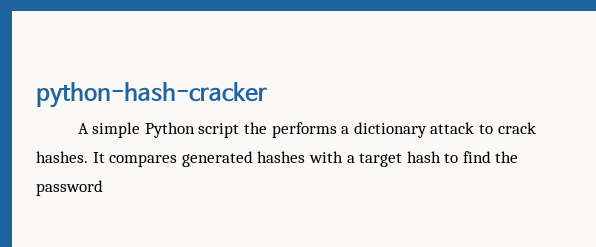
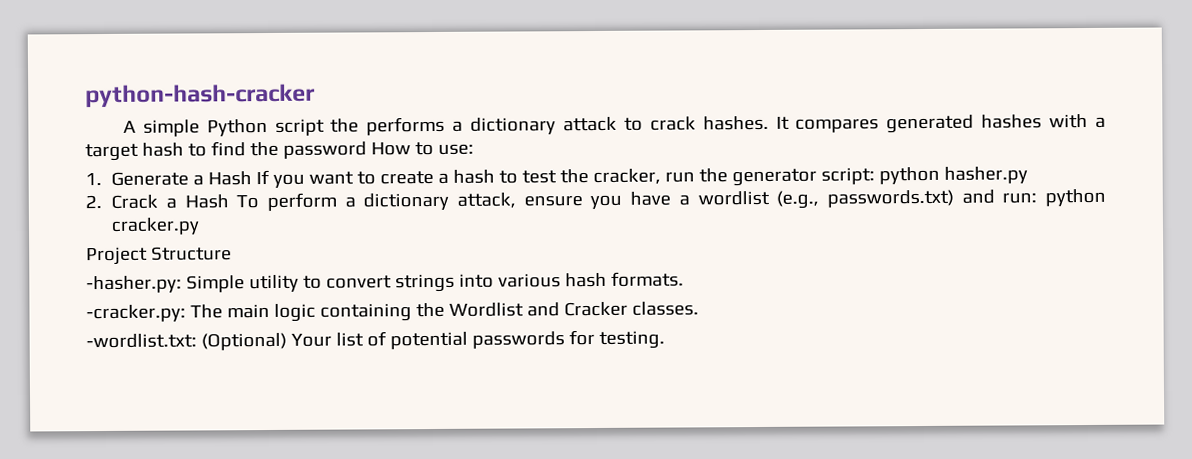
- It compares generated hashes with a target hash to find the password
+ It compares generated hashes with a target hash to find the password How to use:
+ 1. Generate a Hash If you want to create a hash to test the cracker, run the generator script: python hasher.py
+ 2. Crack a Hash To perform a dictionary attack, ensure you have a wordlist (e.g., passwords.txt) and run: python cracker.py
+ Project Structure
+ -hasher.py: Simple utility to convert strings into various hash formats.
+ -cracker.py: The main logic containing the Wordlist and Cracker classes.
+ -wordlist.txt: (Optional) Your list of potential passwords for testing.

